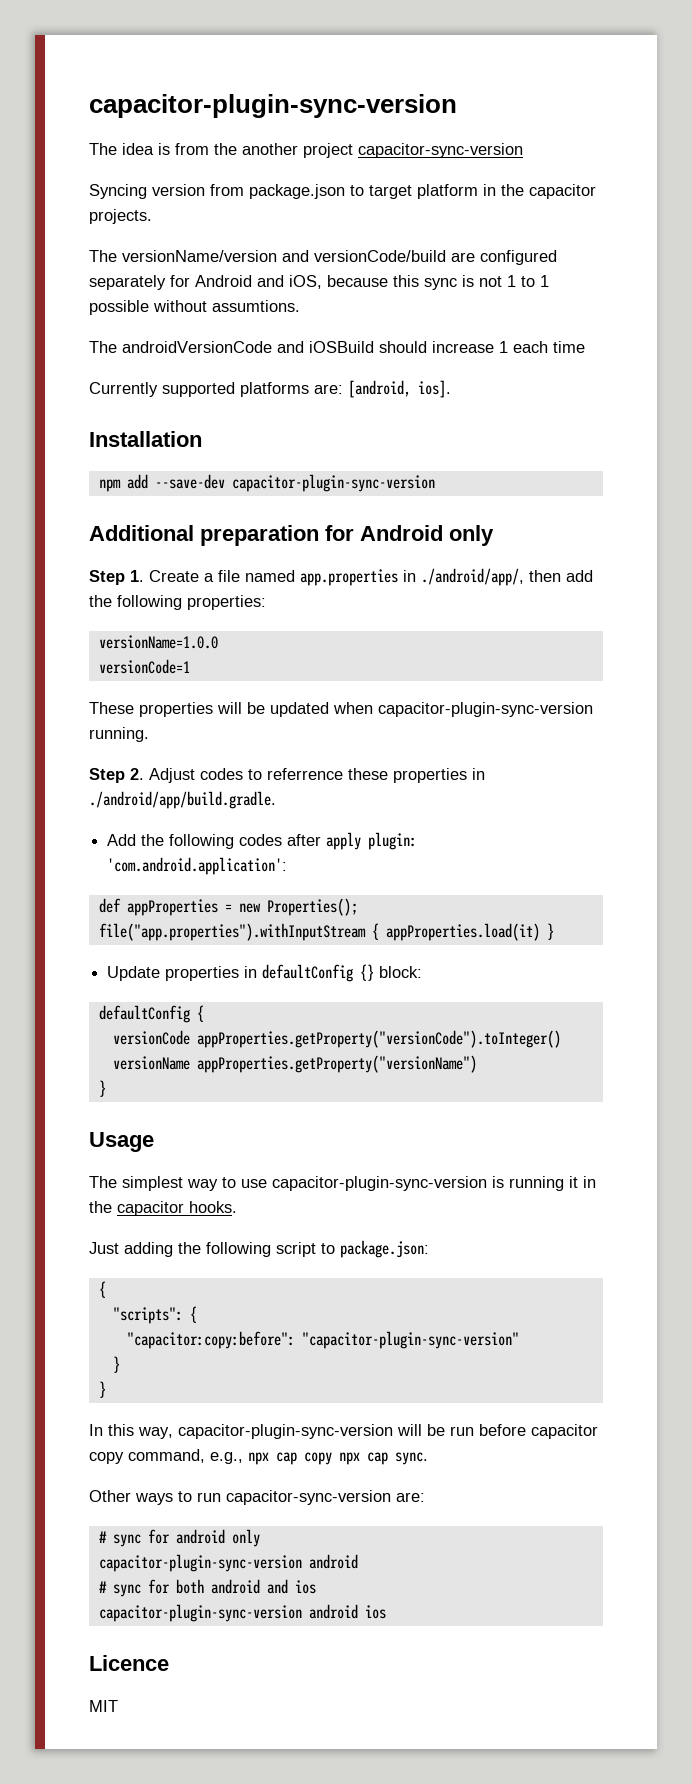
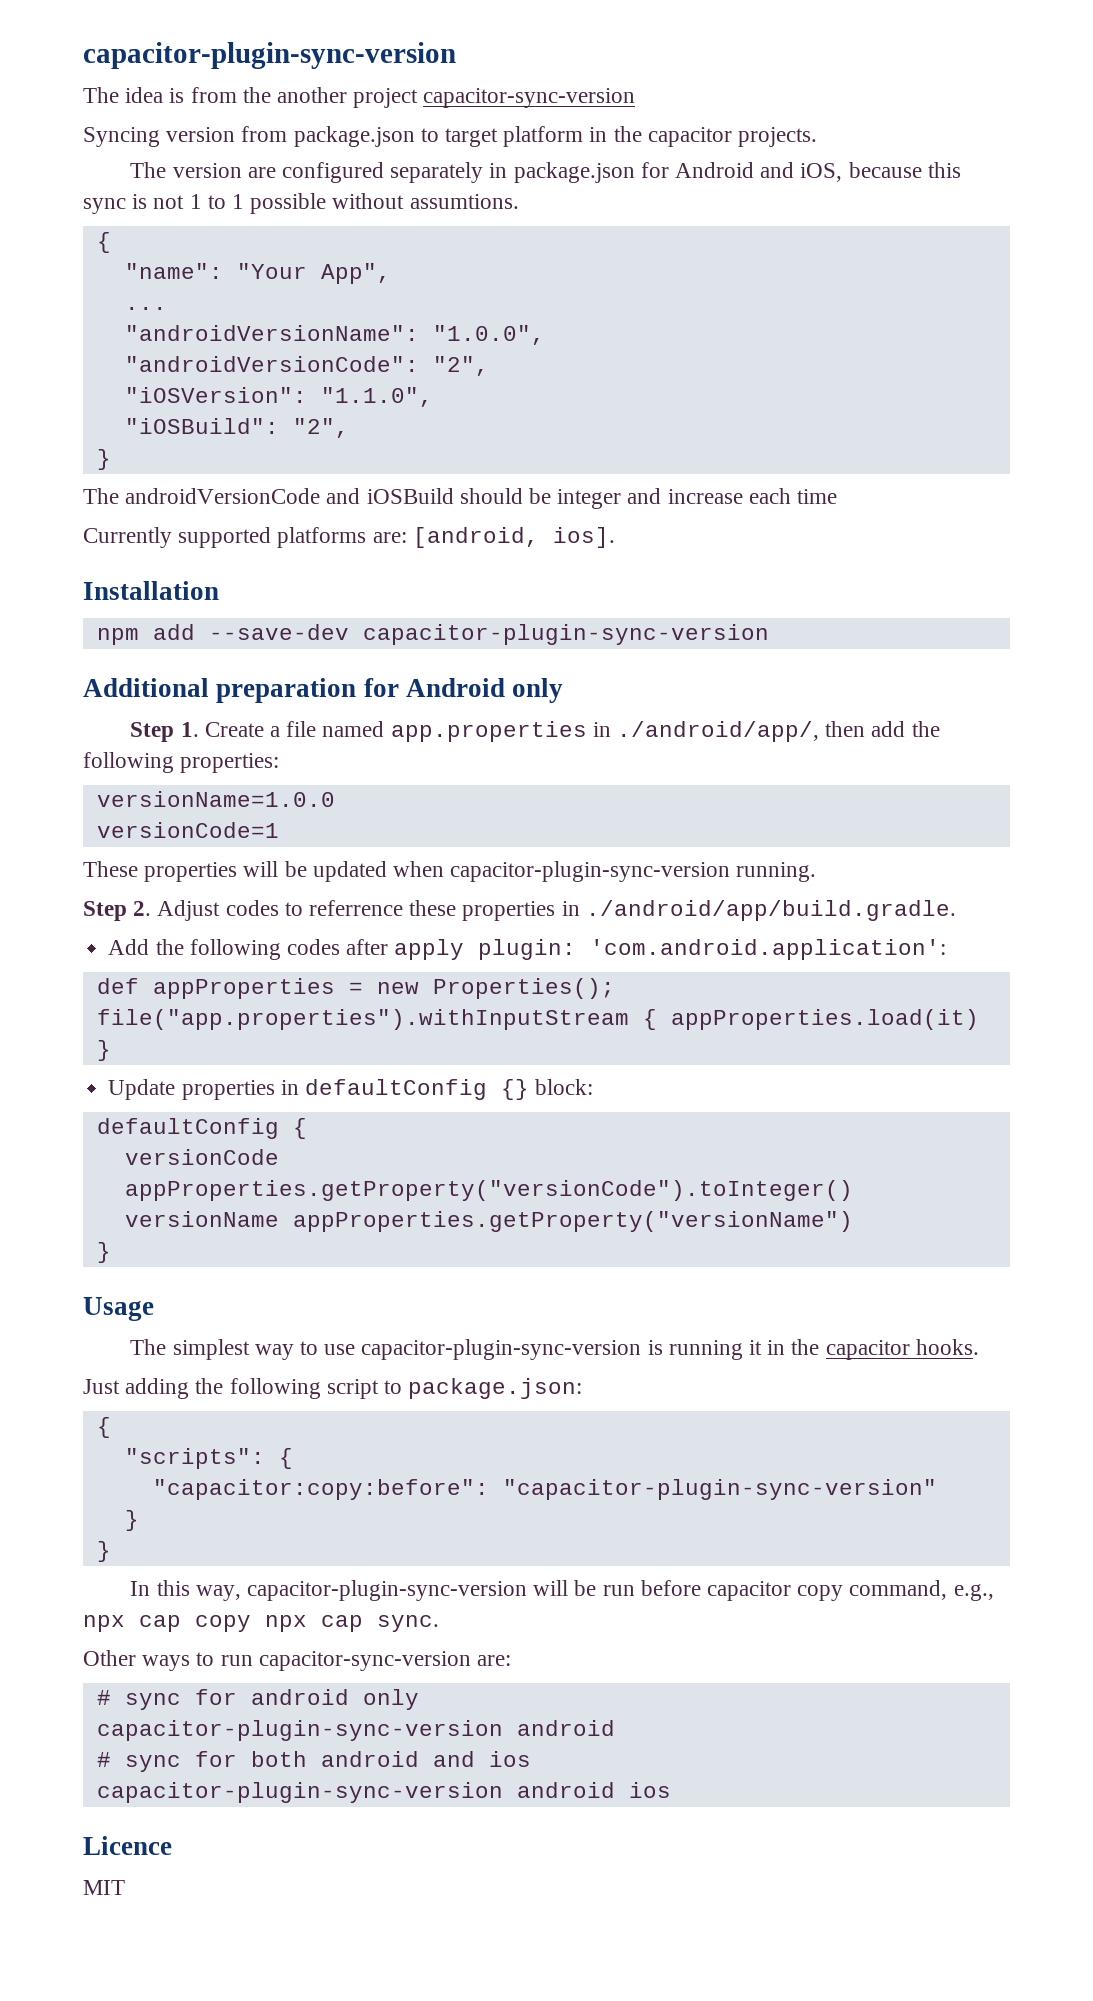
- The versionName/version and versionCode/build are configured separately for Android and iOS, because this sync is not 1 to 1 possible without assumtions.
+ The version are configured separately in package.json for Android and iOS, because this sync is not 1 to 1 possible without assumtions.
+ {
+ "name": "Your App",
+ ...
+ "androidVersionName": "1.0.0",
+ "androidVersionCode": "2",
+ "iOSVersion": "1.1.0",
+ "iOSBuild": "2",
+ }
- The androidVersionCode and iOSBuild should increase 1 each time
+ The androidVersionCode and iOSBuild should be integer and increase each time

